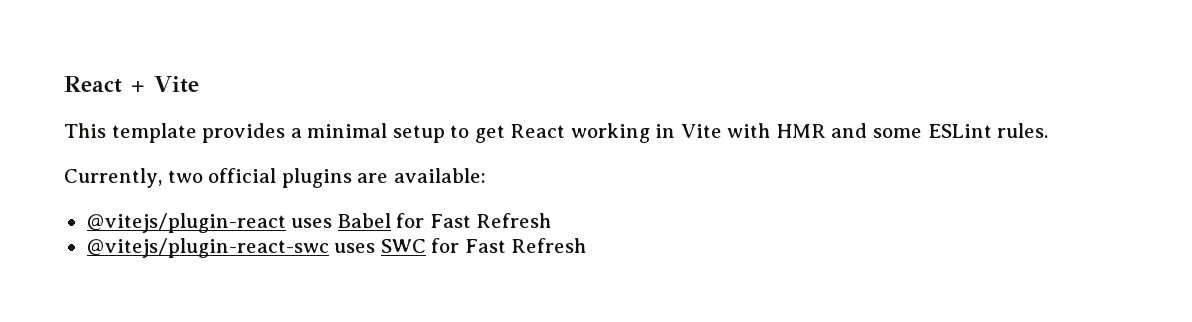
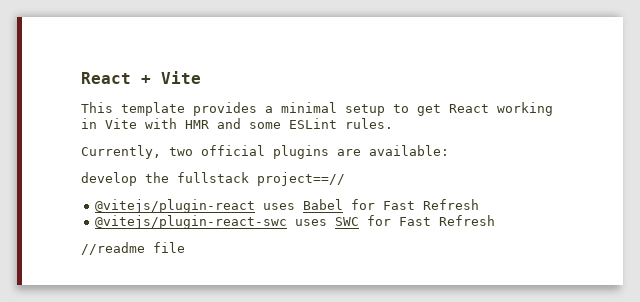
+ develop the fullstack project==//
+ //readme file

